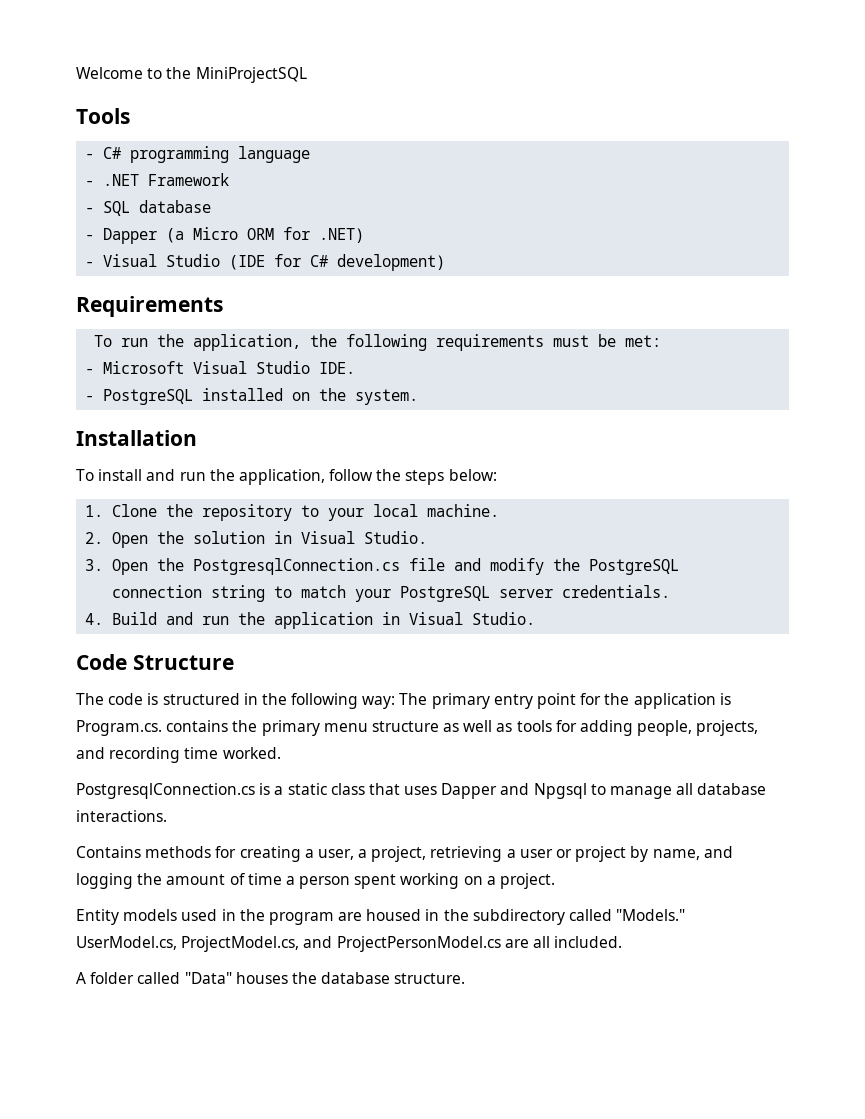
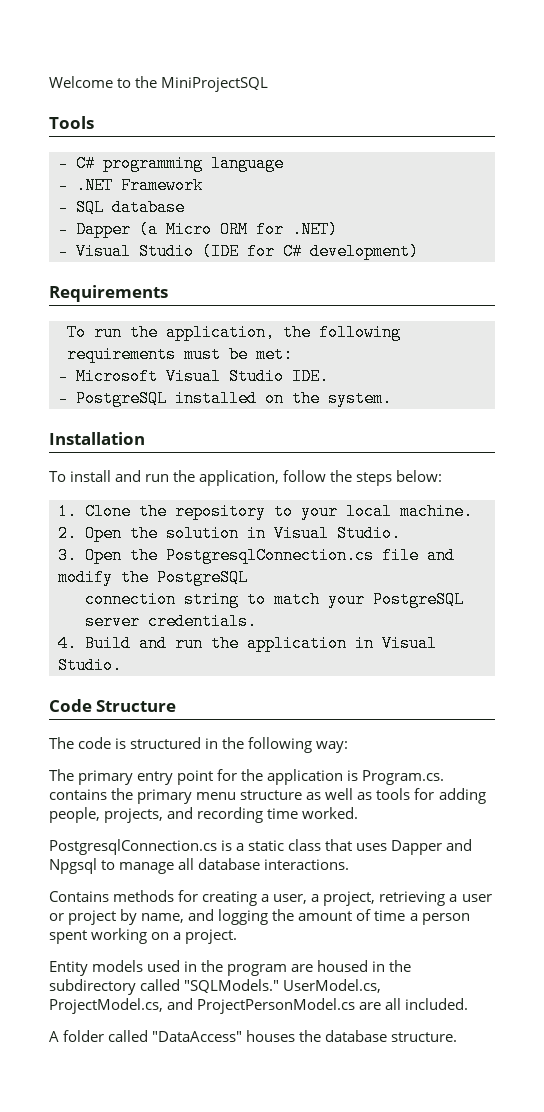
- The code is structured in the following way: The primary entry point for the application is Program.cs. contains the primary menu structure as well as tools for adding people, projects, and recording time worked.
+ The code is structured in the following way:
+ The primary entry point for the application is Program.cs. contains the primary menu structure as well as tools for adding people, projects, and recording time worked.
- Entity models used in the program are housed in the subdirectory called "Models."
+ Entity models used in the program are housed in the subdirectory called "SQLModels."
- A folder called "Data" houses the database structure.
+ A folder called "DataAccess" houses the database structure.

